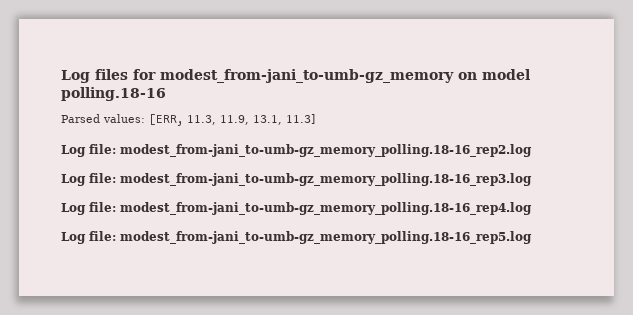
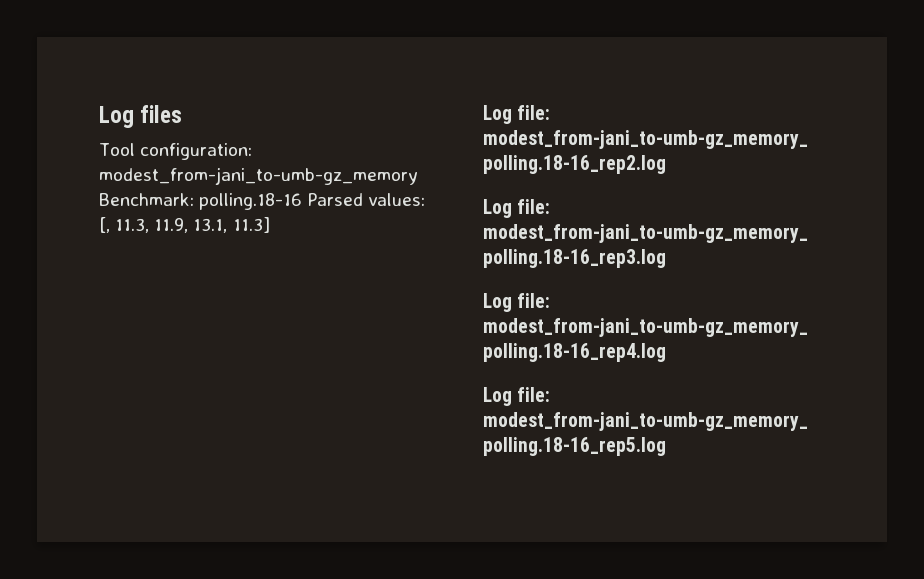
- Log files for modest_from-jani_to-umb-gz_memory on model polling.18-16
- Parsed values: [ERR, 11.3, 11.9, 13.1, 11.3]
+ Log files
+ Tool configuration: modest_from-jani_to-umb-gz_memory Benchmark: polling.18-16 Parsed values: [, 11.3, 11.9, 13.1, 11.3]

